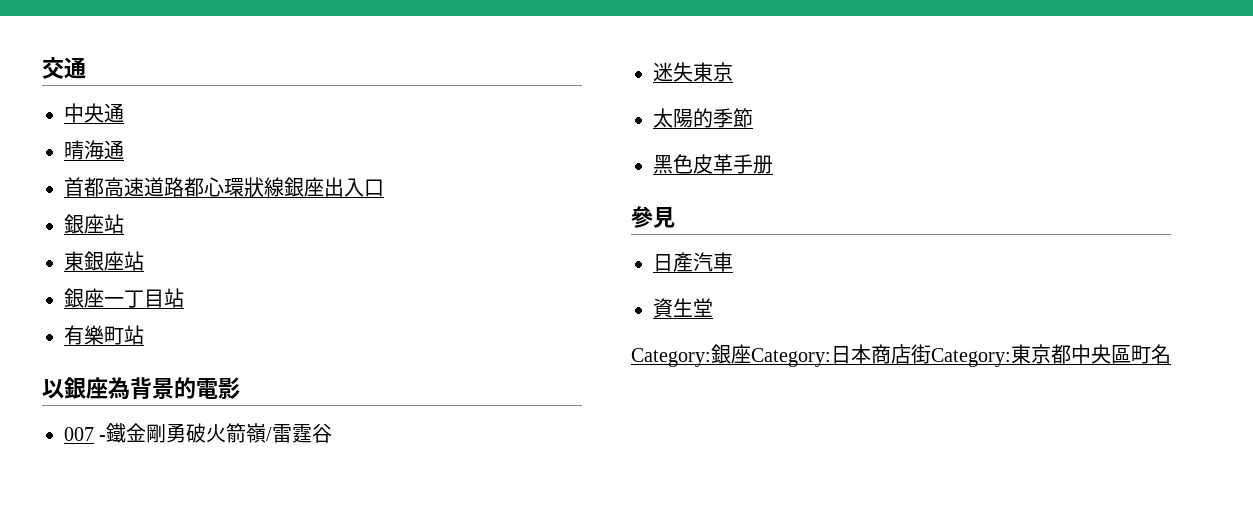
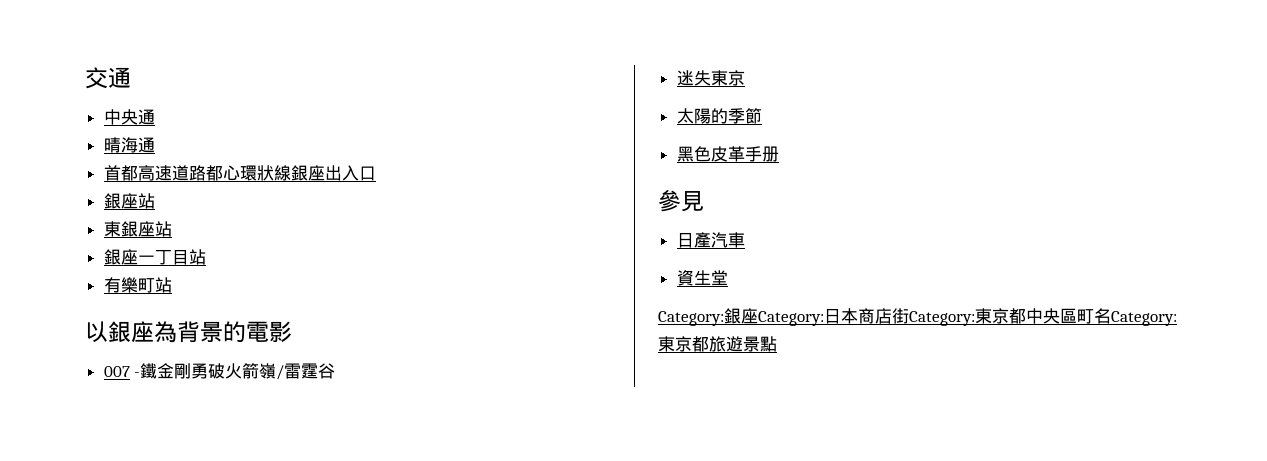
- Category:銀座Category:日本商店街Category:東京都中央區町名
+ Category:銀座Category:日本商店街Category:東京都中央區町名Category:東京都旅遊景點

